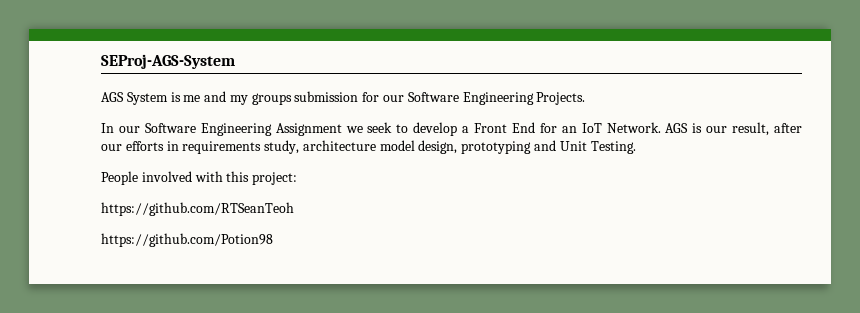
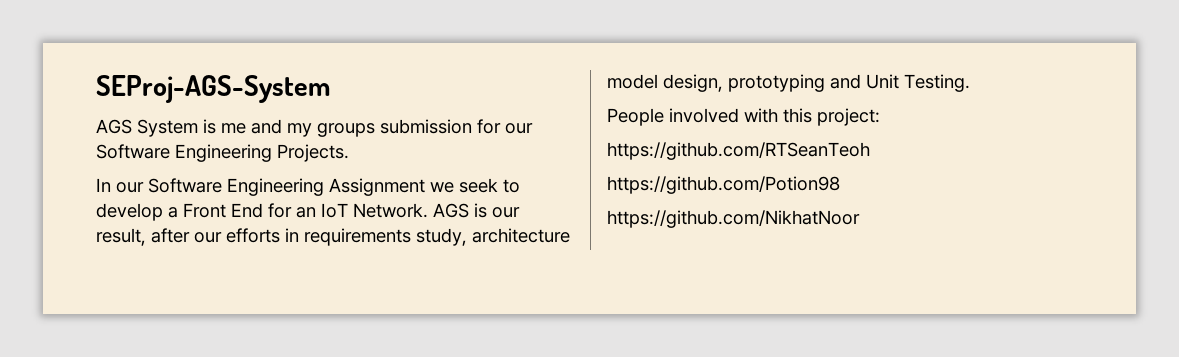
+ https://github.com/NikhatNoor

